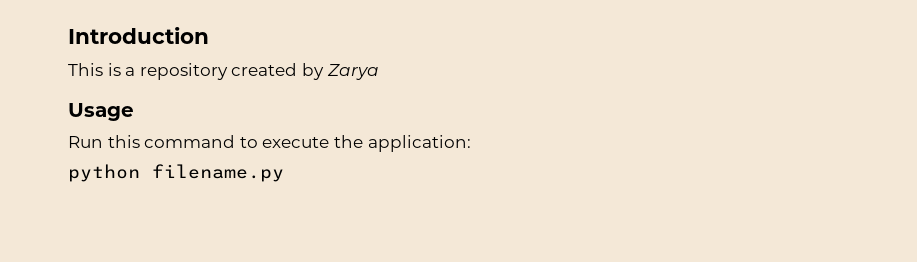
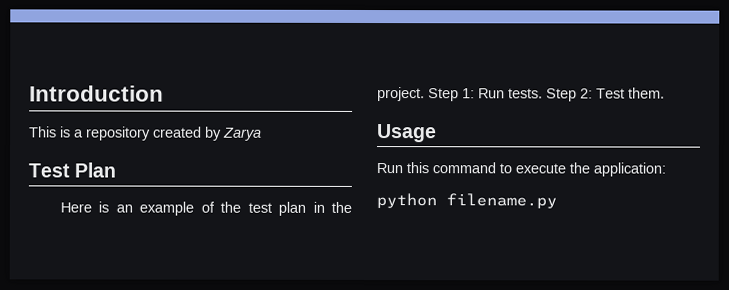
+ Test Plan
+ Here is an example of the test plan in the project. Step 1: Run tests. Step 2: Test them.

